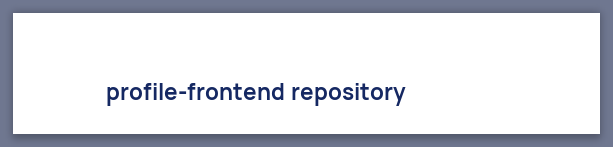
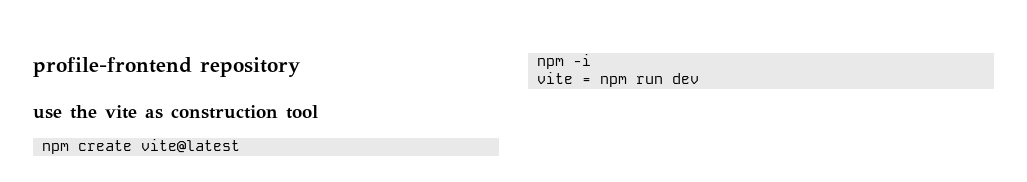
+ use the vite as construction tool
+ npm create vite@latest
+ npm -i
+ vite = npm run dev

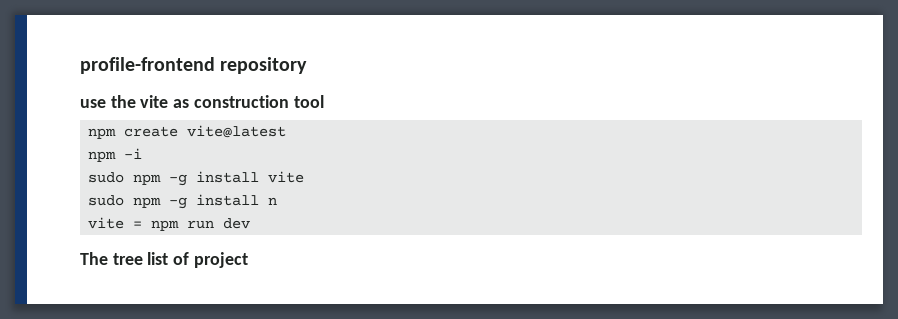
+ sudo npm -g install vite
+ sudo npm -g install n
+ The tree list of project

